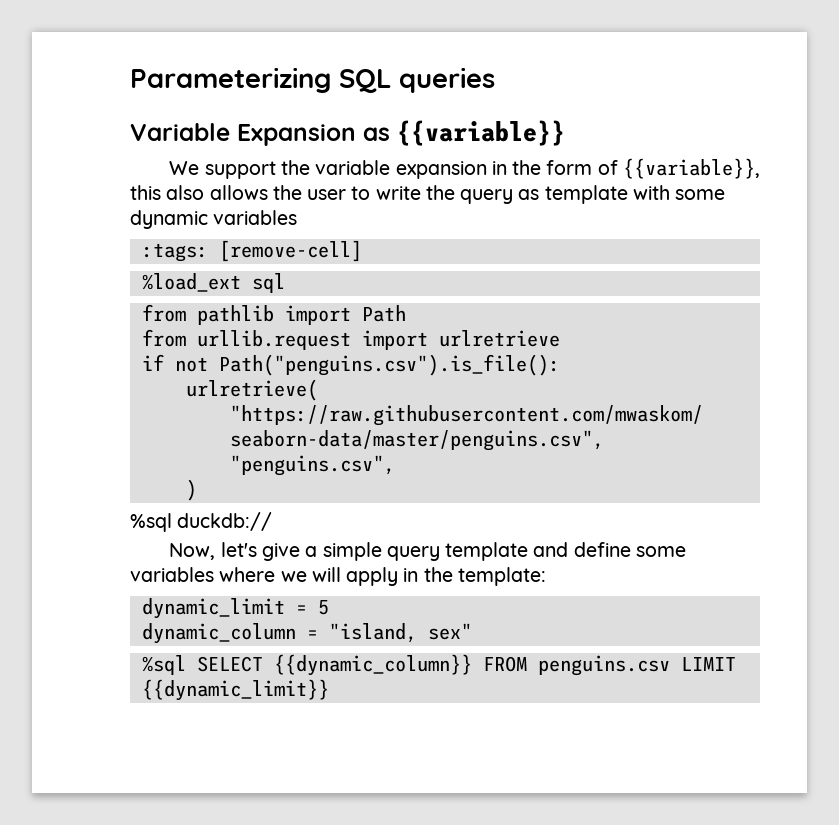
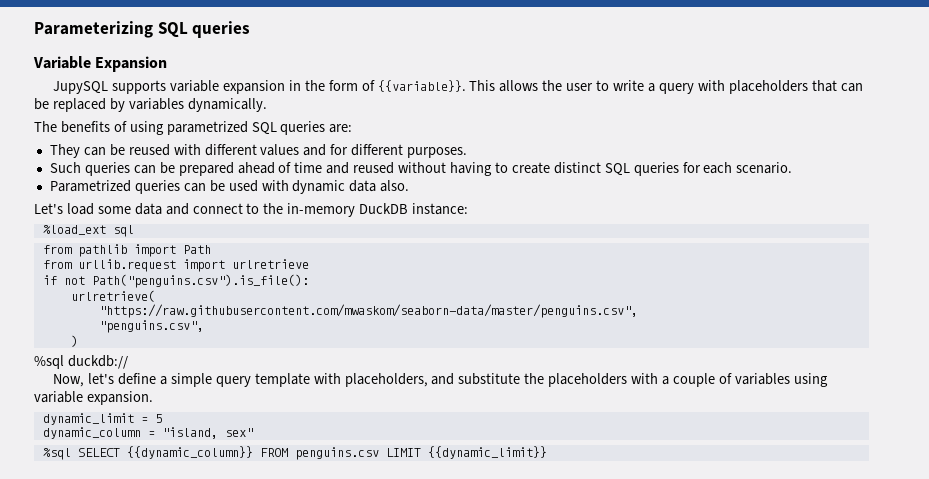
- Variable Expansion as {{variable}}
- We support the variable expansion in the form of {{variable}}, this also allows the user to write the query as template with some dynamic variables
- :tags: [remove-cell]
+ Variable Expansion
+ JupySQL supports variable expansion in the form of {{variable}}. This allows the user to write a query with placeholders that can be replaced by variables dynamically.
+ The benefits of using parametrized SQL queries are:
+ They can be reused with different values and for different purposes.
+ Such queries can be prepared ahead of time and reused without having to create distinct SQL queries for each scenario.
+ Parametrized queries can be used with dynamic data also.
+ Let's load some data and connect to the in-memory DuckDB instance:
- Now, let's give a simple query template and define some variables where we will apply in the template:
+ Now, let's define a simple query template with placeholders, and substitute the placeholders with a couple of variables using variable expansion.

